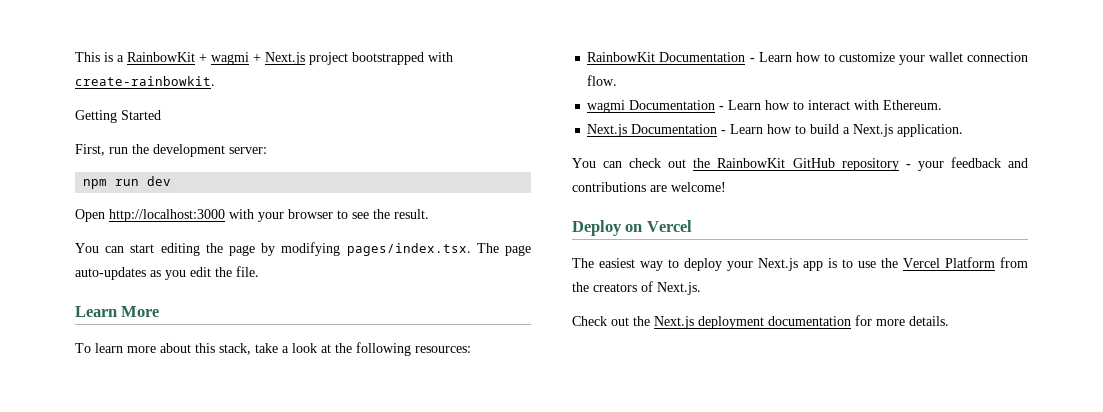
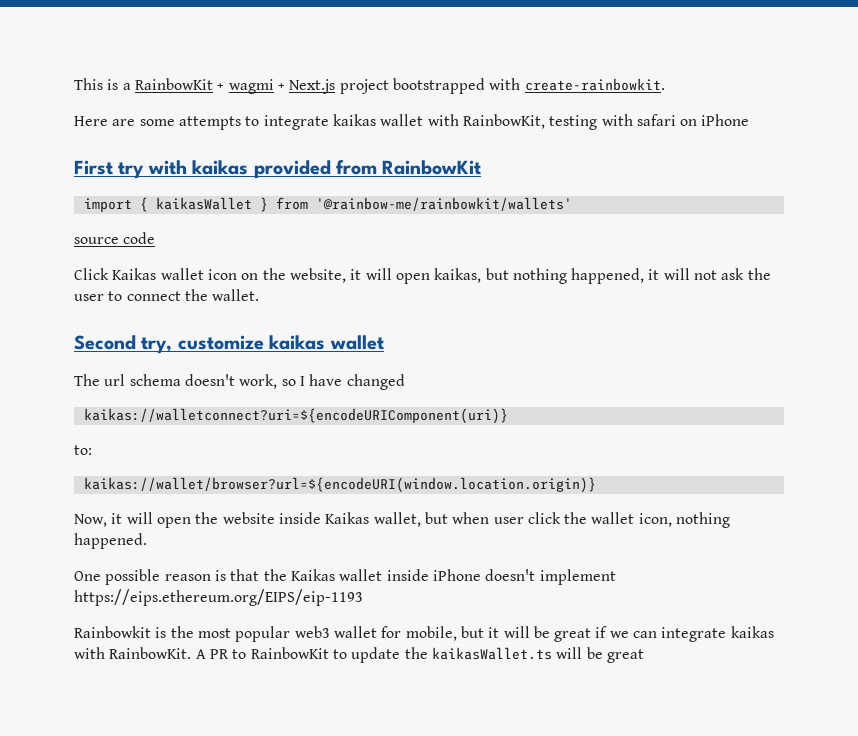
- Getting Started
- First, run the development server:
- npm run dev
- Open http://localhost:3000 with your browser to see the result.
- You can start editing the page by modifying pages/index.tsx. The page auto-updates as you edit the file.
- Learn More
- To learn more about this stack, take a look at the following resources:
- RainbowKit Documentation - Learn how to customize your wallet connection flow.
- wagmi Documentation - Learn how to interact with Ethereum.
- Next.js Documentation - Learn how to build a Next.js application.
- You can check out the RainbowKit GitHub repository - your feedback and contributions are welcome!
- Deploy on Vercel
- The easiest way to deploy your Next.js app is to use the Vercel Platform from the creators of Next.js.
- Check out the Next.js deployment documentation for more details.
+ Here are some attempts to integrate kaikas wallet with RainbowKit, testing with safari on iPhone
+ First try with kaikas provided from RainbowKit
+ import { kaikasWallet } from '@rainbow-me/rainbowkit/wallets'
+ source code
+ Click Kaikas wallet icon on the website, it will open kaikas, but nothing happened, it will not ask the user to connect the wallet.
+ Second try, customize kaikas wallet
+ The url schema doesn't work, so I have changed
+ kaikas://walletconnect?uri=${encodeURIComponent(uri)}
+ to:
+ kaikas://wallet/browser?url=${encodeURI(window.location.origin)}
+ Now, it will open the website inside Kaikas wallet, but when user click the wallet icon, nothing happened.
+ One possible reason is that the Kaikas wallet inside iPhone doesn't implement https://eips.ethereum.org/EIPS/eip-1193
+ Rainbowkit is the most popular web3 wallet for mobile, but it will be great if we can integrate kaikas with RainbowKit. A PR to RainbowKit to update the kaikasWallet.ts will be great

